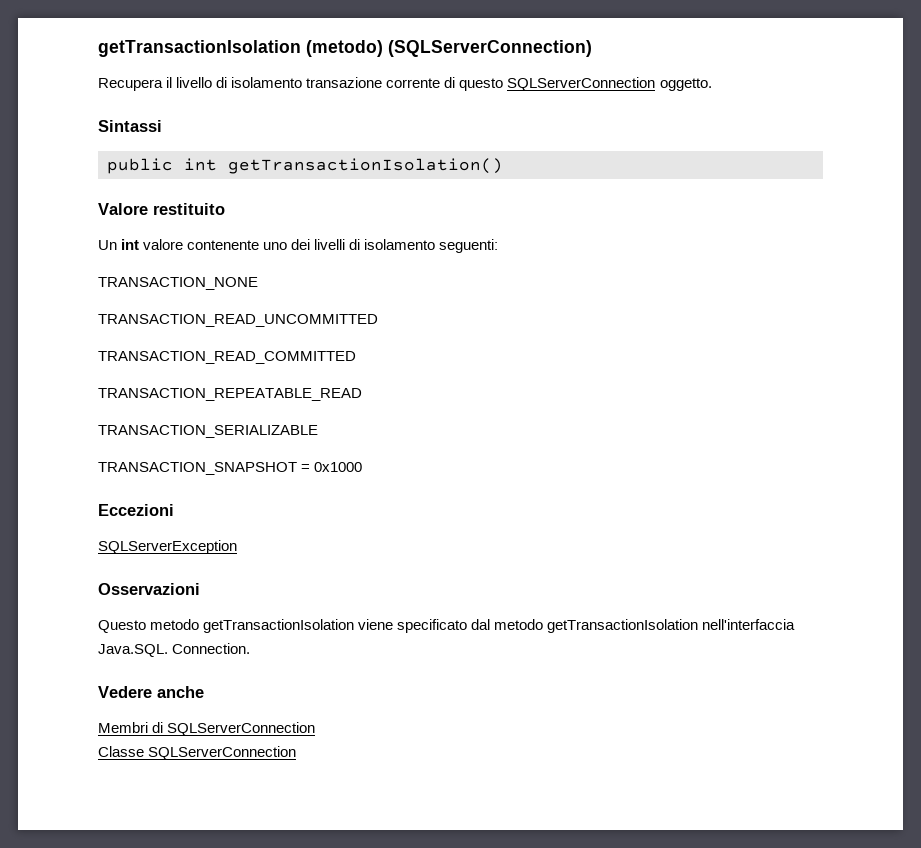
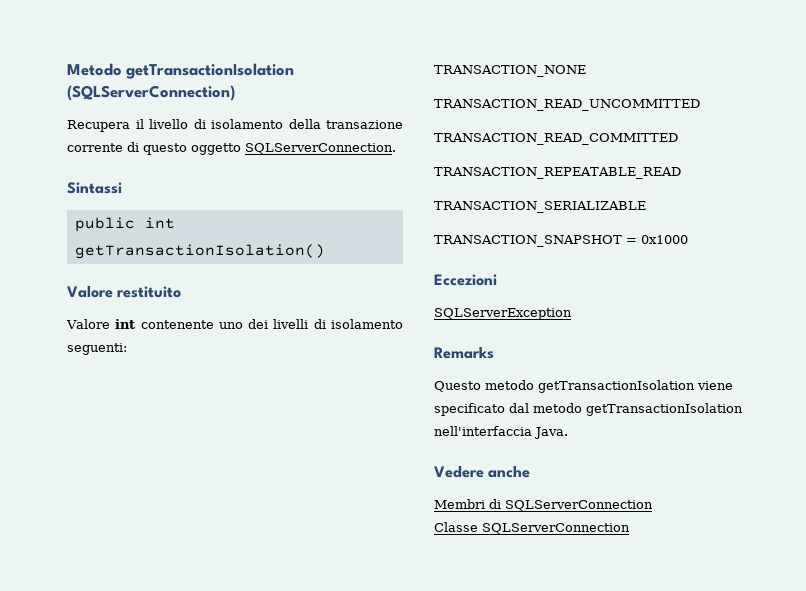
- getTransactionIsolation (metodo) (SQLServerConnection)
+ Metodo getTransactionIsolation (SQLServerConnection)
- Recupera il livello di isolamento transazione corrente di questo SQLServerConnection oggetto.
+ Recupera il livello di isolamento della transazione corrente di questo oggetto SQLServerConnection.
- Un int valore contenente uno dei livelli di isolamento seguenti:
+ Valore int contenente uno dei livelli di isolamento seguenti:
- Osservazioni
+ Remarks
- Questo metodo getTransactionIsolation viene specificato dal metodo getTransactionIsolation nell'interfaccia Java.SQL. Connection.
+ Questo metodo getTransactionIsolation viene specificato dal metodo getTransactionIsolation nell'interfaccia Java.

